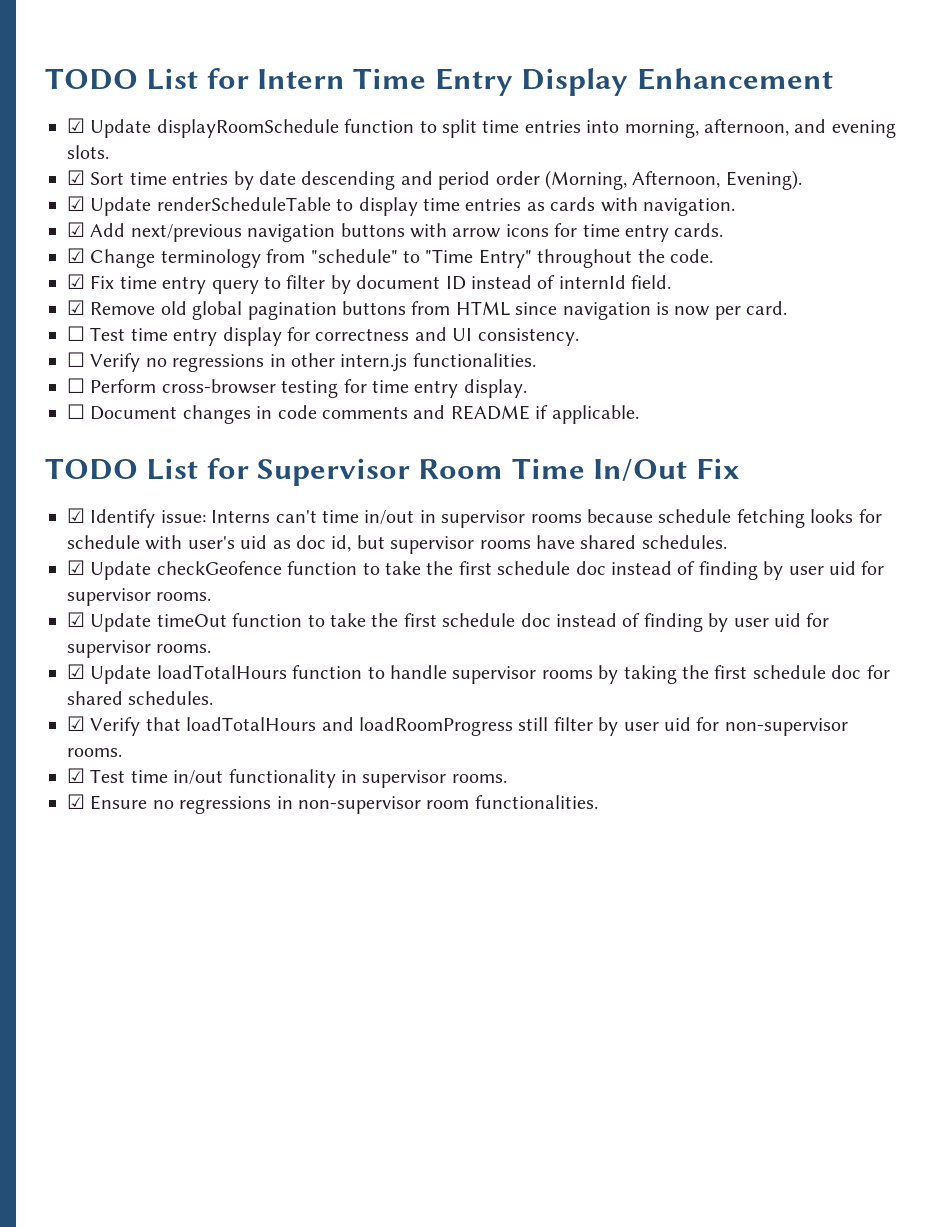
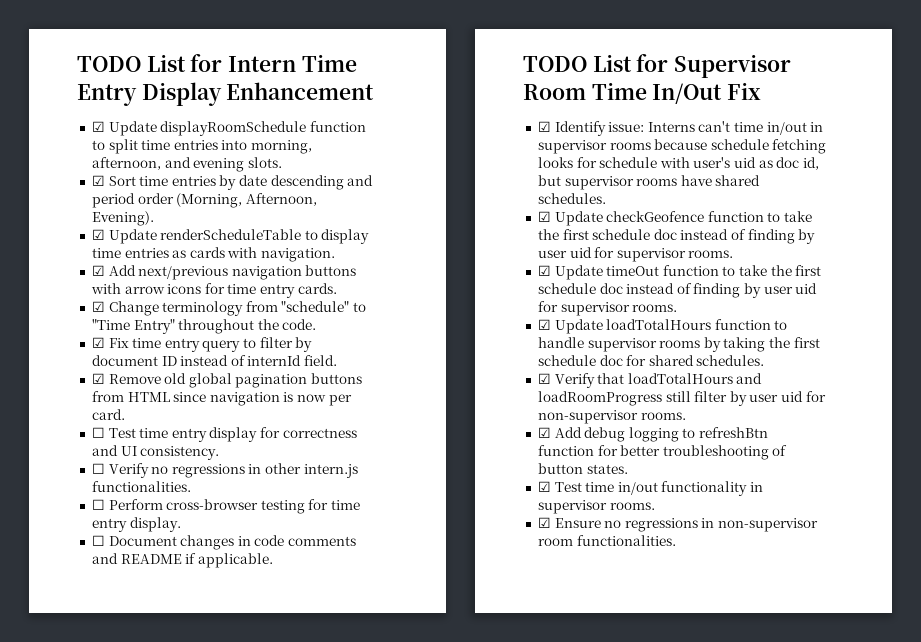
+ ☑ Add debug logging to refreshBtn function for better troubleshooting of button states.

